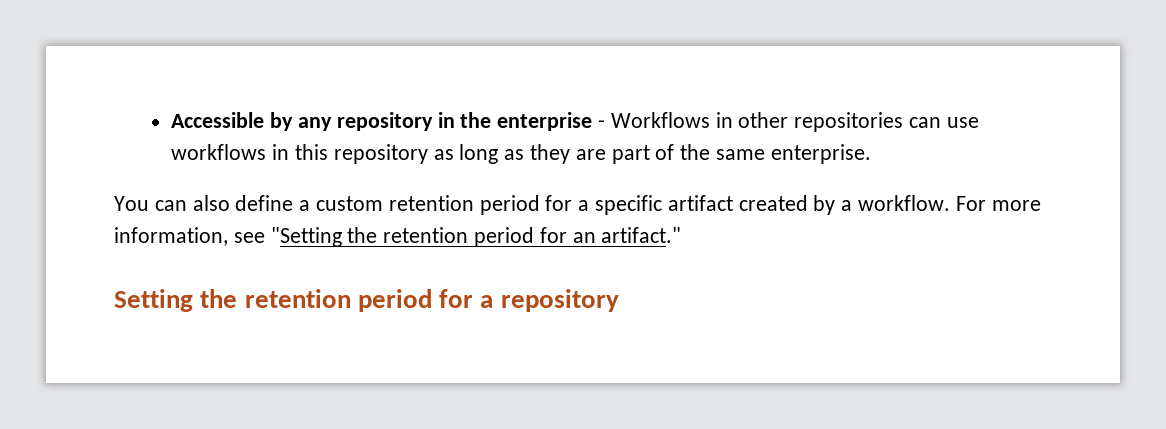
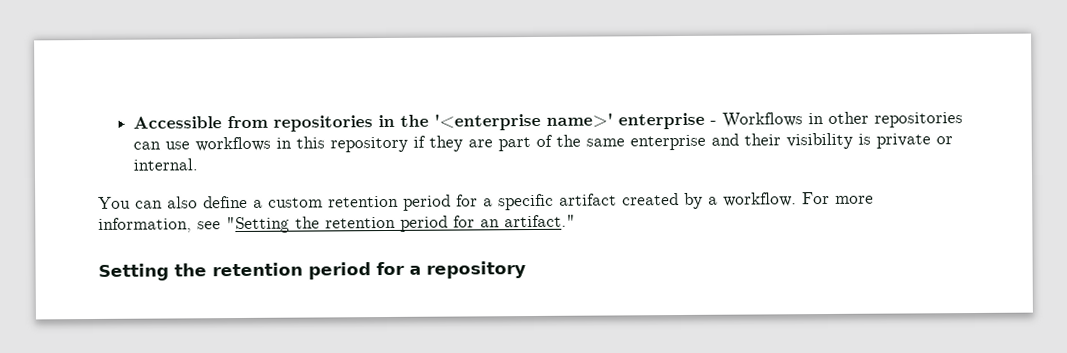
- Accessible by any repository in the enterprise - Workflows in other repositories can use workflows in this repository as long as they are part of the same enterprise.
+ Accessible from repositories in the '<enterprise name>' enterprise - Workflows in other repositories can use workflows in this repository if they are part of the same enterprise and their visibility is private or internal.

